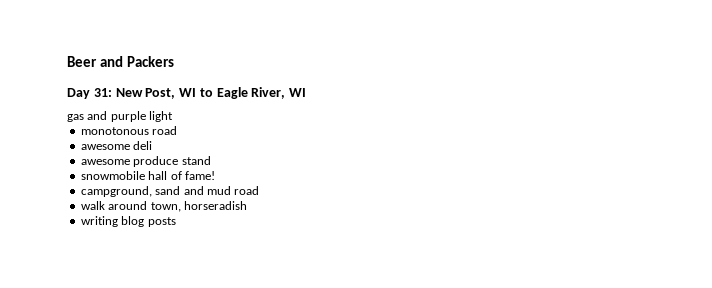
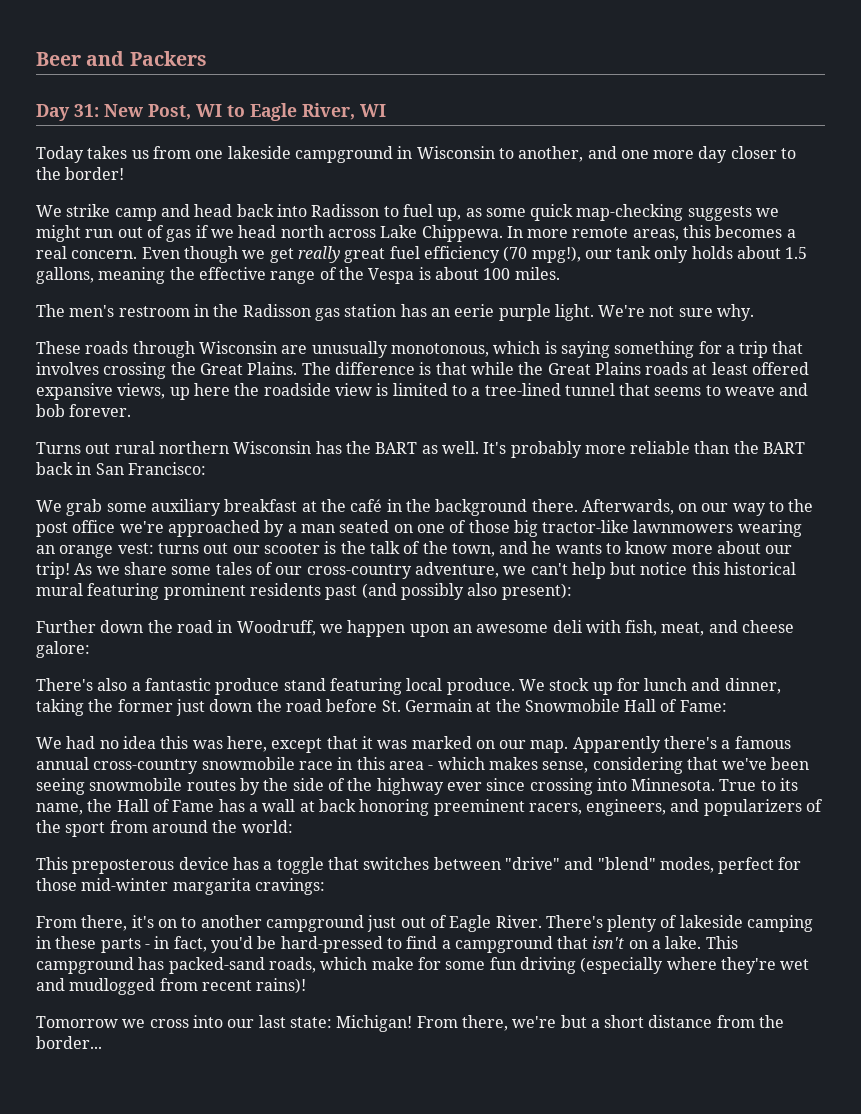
- gas and purple light
- monotonous road
- awesome deli
- awesome produce stand
- snowmobile hall of fame!
- campground, sand and mud road
- walk around town, horseradish
- writing blog posts
+ Today takes us from one lakeside campground in Wisconsin to another, and one more day closer to the border!
+ We strike camp and head back into Radisson to fuel up, as some quick map-checking suggests we might run out of gas if we head north across Lake Chippewa. In more remote areas, this becomes a real concern. Even though we get really great fuel efficiency (70 mpg!), our tank only holds about 1.5 gallons, meaning the effective range of the Vespa is about 100 miles.
+ The men's restroom in the Radisson gas station has an eerie purple light. We're not sure why.
+ These roads through Wisconsin are unusually monotonous, which is saying something for a trip that involves crossing the Great Plains. The difference is that while the Great Plains roads at least offered expansive views, up here the roadside view is limited to a tree-lined tunnel that seems to weave and bob forever.
+ Turns out rural northern Wisconsin has the BART as well. It's probably more reliable than the BART back in San Francisco:
+ We grab some auxiliary breakfast at the café in the background there. Afterwards, on our way to the post office we're approached by a man seated on one of those big tractor-like lawnmowers wearing an orange vest: turns out our scooter is the talk of the town, and he wants to know more about our trip! As we share some tales of our cross-country adventure, we can't help but notice this historical mural featuring prominent residents past (and possibly also present):
+ Further down the road in Woodruff, we happen upon an awesome deli with fish, meat, and cheese galore:
+ There's also a fantastic produce stand featuring local produce. We stock up for lunch and dinner, taking the former just down the road before St. Germain at the Snowmobile Hall of Fame:
+ We had no idea this was here, except that it was marked on our map. Apparently there's a famous annual cross-country snowmobile race in this area - which makes sense, considering that we've been seeing snowmobile routes by the side of the highway ever since crossing into Minnesota. True to its name, the Hall of Fame has a wall at back honoring preeminent racers, engineers, and popularizers of the sport from around the world:
+ This preposterous device has a toggle that switches between "drive" and "blend" modes, perfect for those mid-winter margarita cravings:
+ From there, it's on to another campground just out of Eagle River. There's plenty of lakeside camping in these parts - in fact, you'd be hard-pressed to find a campground that isn't on a lake. This campground has packed-sand roads, which make for some fun driving (especially where they're wet and mudlogged from recent rains)!
+ Tomorrow we cross into our last state: Michigan! From there, we're but a short distance from the border...

